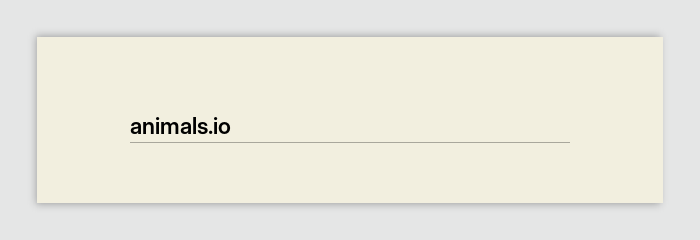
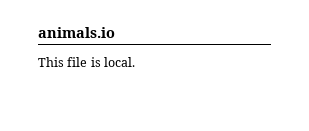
+ This file is local.

